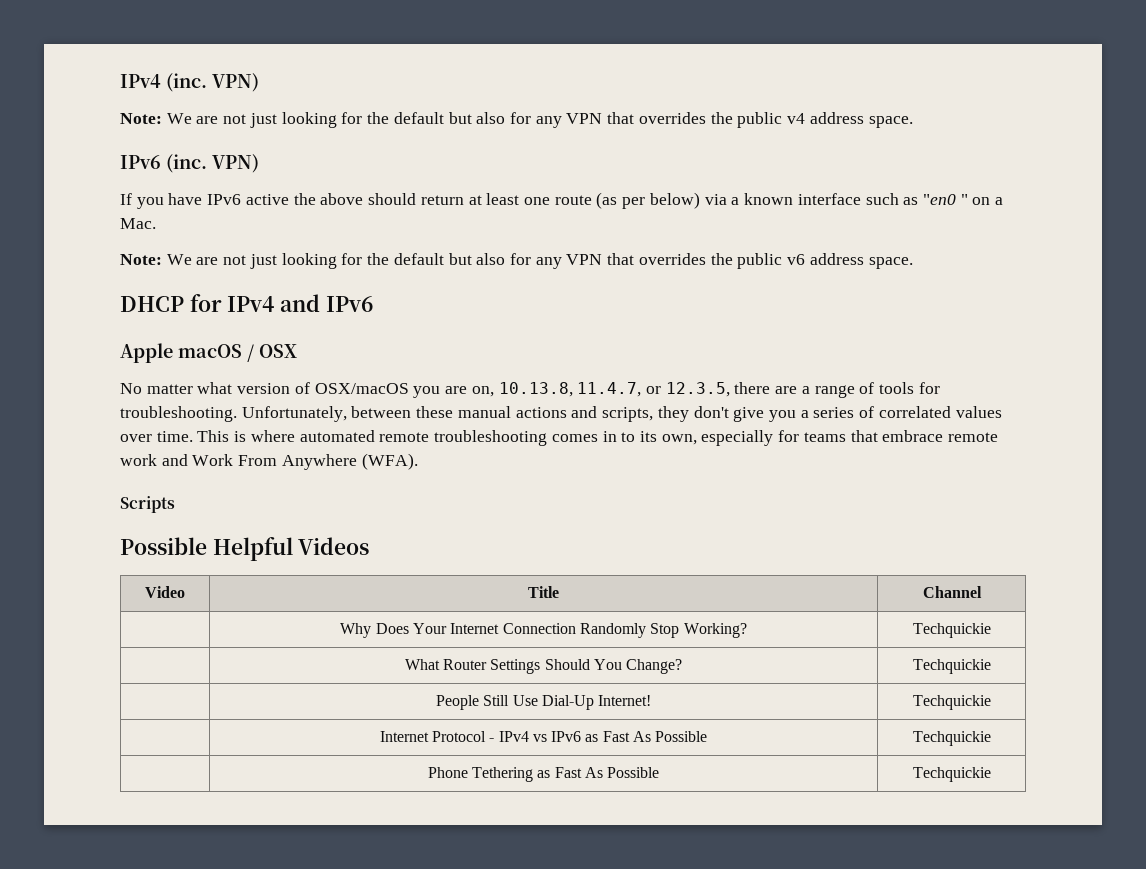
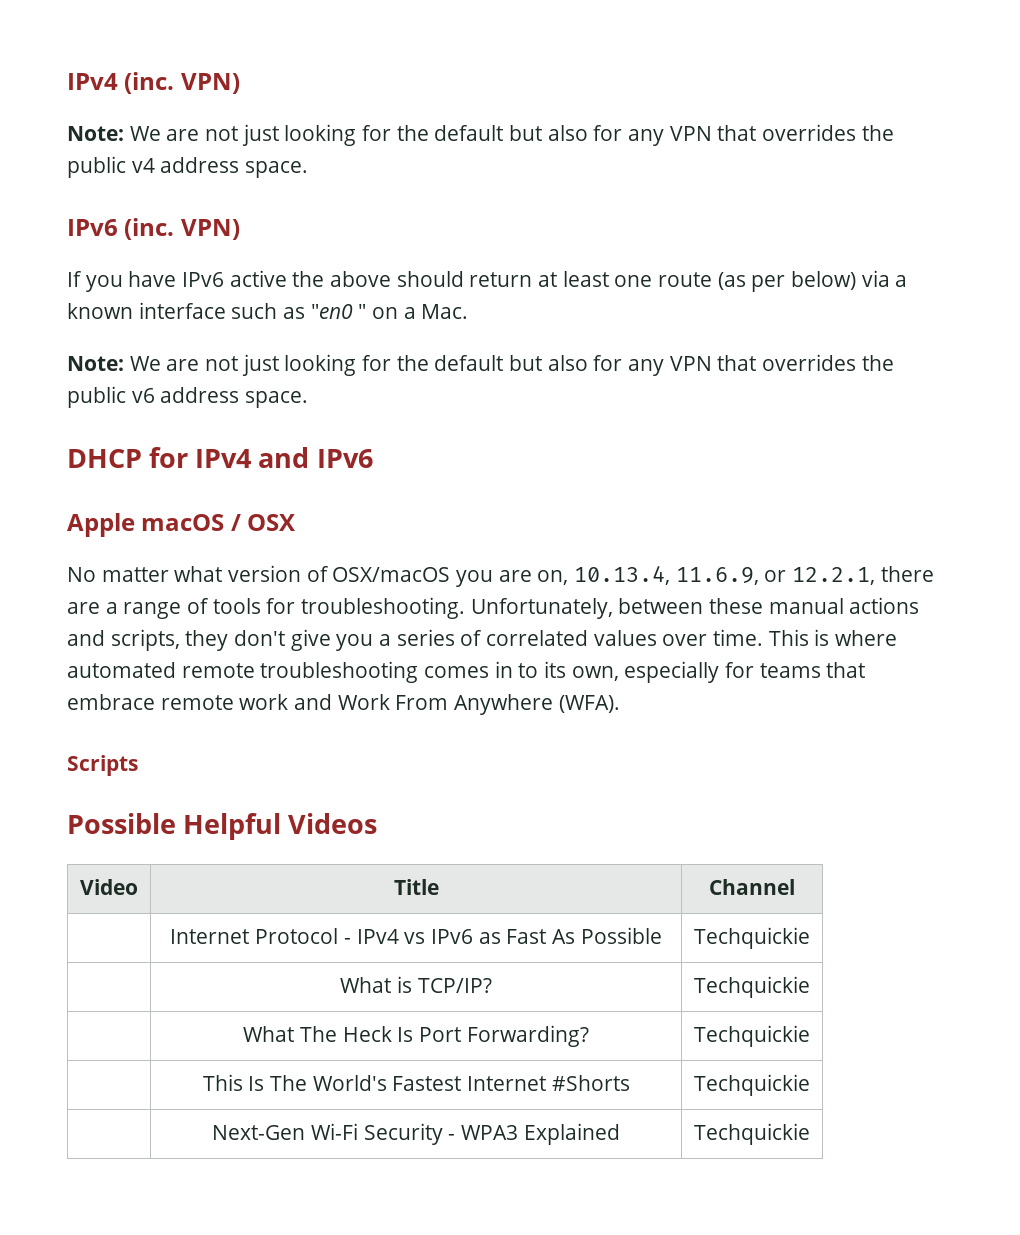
- No matter what version of OSX/macOS you are on, 10.13.8, 11.4.7, or 12.3.5, there are a range of tools for troubleshooting.
+ No matter what version of OSX/macOS you are on, 10.13.4, 11.6.9, or 12.2.1, there are a range of tools for troubleshooting.
- | Why Does Your Internet Connection Randomly Stop Working? | Techquickie
- | What Router Settings Should You Change? | Techquickie
- | People Still Use Dial-Up Internet! | Techquickie
- | Phone Tethering as Fast As Possible | Techquickie
+ | What is TCP/IP? | Techquickie
+ | What The Heck Is Port Forwarding? | Techquickie
+ | This Is The World's Fastest Internet #Shorts | Techquickie
+ | Next-Gen Wi-Fi Security - WPA3 Explained | Techquickie

